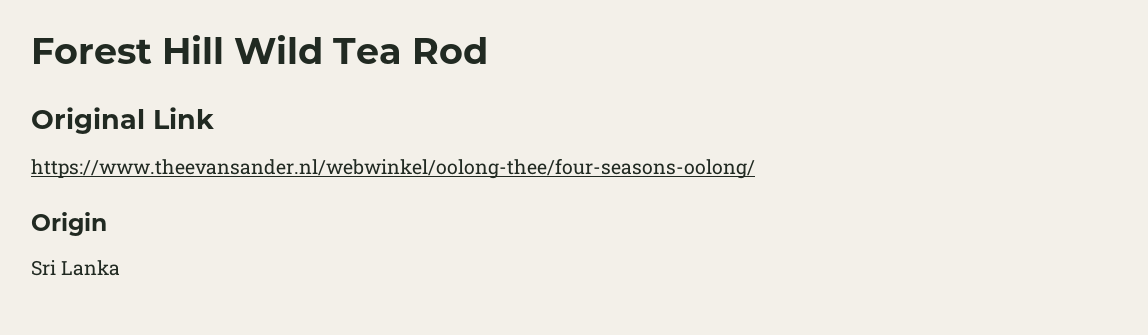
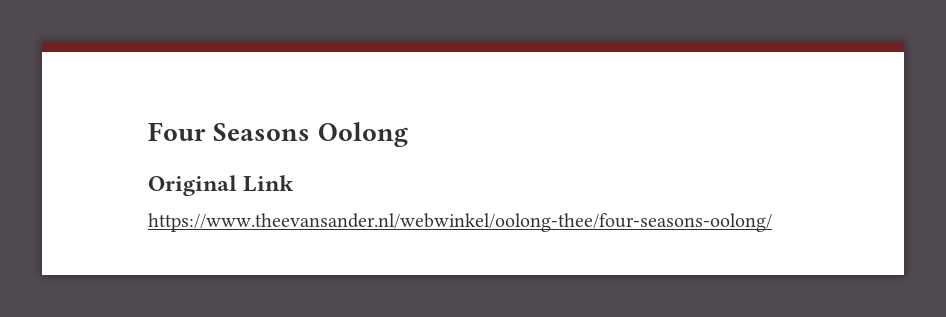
- Forest Hill Wild Tea Rod
+ Four Seasons Oolong
- Origin
- Sri Lanka

